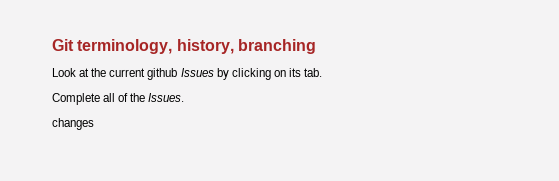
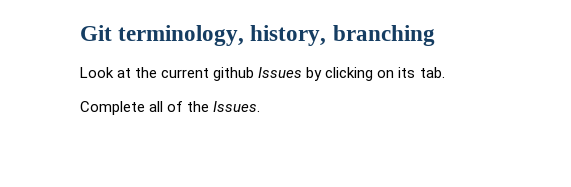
- changes

